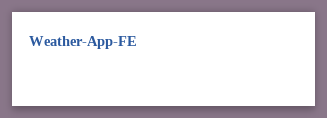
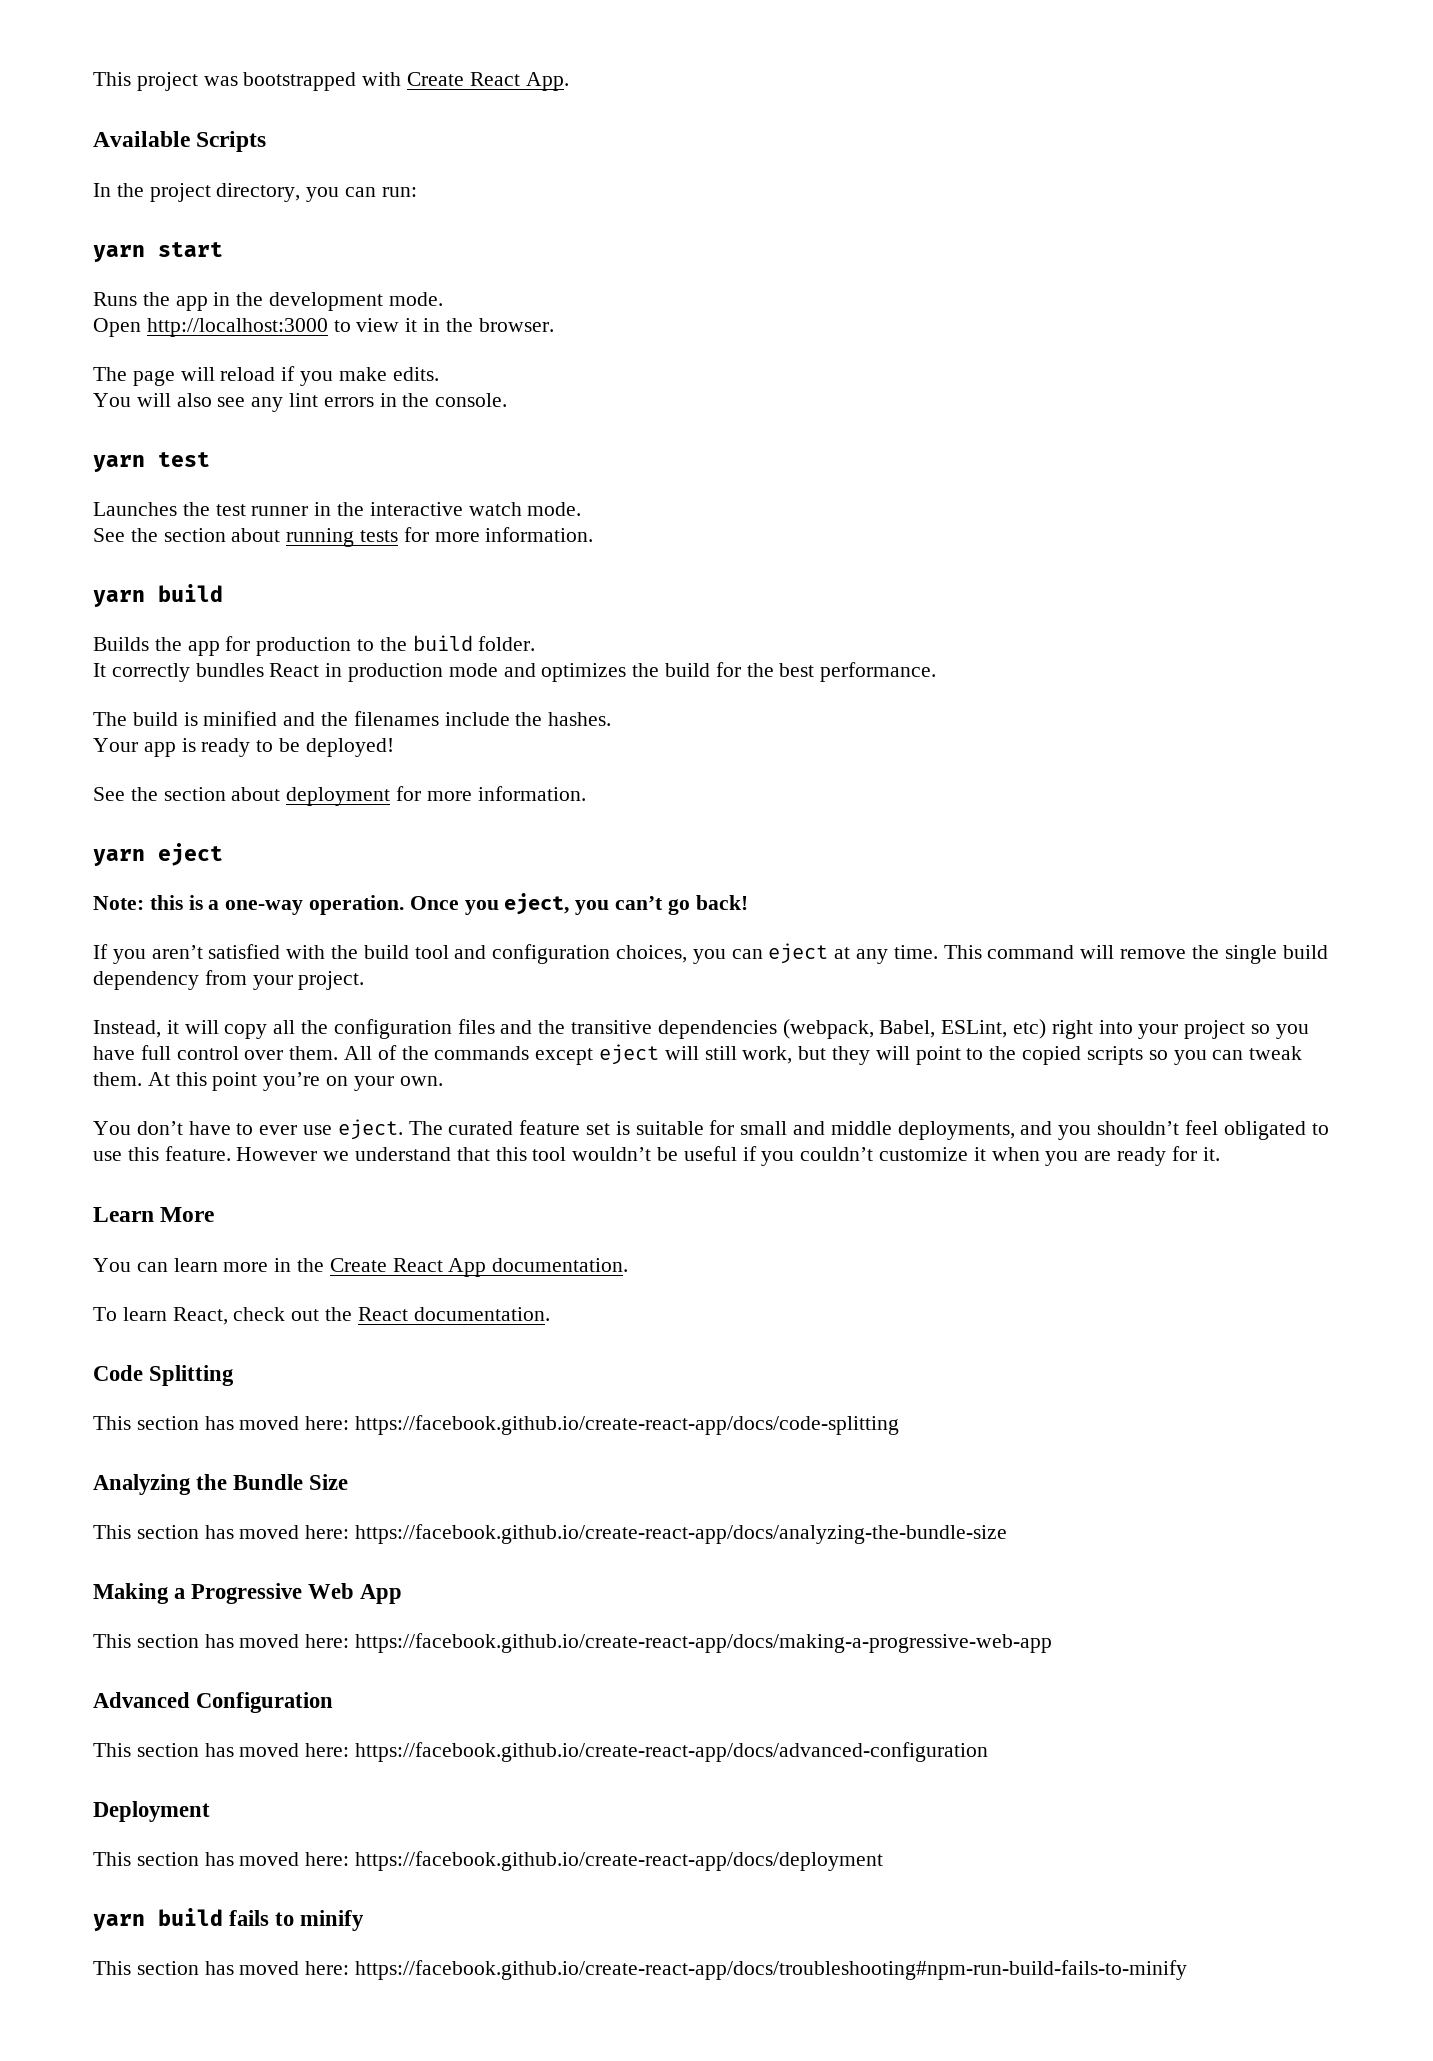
- Weather-App-FE
+ This project was bootstrapped with Create React App.
+ Available Scripts
+ In the project directory, you can run:
+ yarn start
+ Runs the app in the development mode.
+ Open http://localhost:3000 to view it in the browser.
+ The page will reload if you make edits.
+ You will also see any lint errors in the console.
+ yarn test
+ Launches the test runner in the interactive watch mode.
+ See the section about running tests for more information.
+ yarn build
+ Builds the app for production to the build folder.
+ It correctly bundles React in production mode and optimizes the build for the best performance.
+ The build is minified and the filenames include the hashes.
+ Your app is ready to be deployed!
+ See the section about deployment for more information.
+ yarn eject
+ Note: this is a one-way operation. Once you eject, you can’t go back!
+ If you aren’t satisfied with the build tool and configuration choices, you can eject at any time. This command will remove the single build dependency from your project.
+ Instead, it will copy all the configuration files and the transitive dependencies (webpack, Babel, ESLint, etc) right into your project so you have full control over them. All of the commands except eject will still work, but they will point to the copied scripts so you can tweak them. At this point you’re on your own.
+ You don’t have to ever use eject. The curated feature set is suitable for small and middle deployments, and you shouldn’t feel obligated to use this feature. However we understand that this tool wouldn’t be useful if you couldn’t customize it when you are ready for it.
+ Learn More
+ You can learn more in the Create React App documentation.
+ To learn React, check out the React documentation.
+ Code Splitting
+ This section has moved here: https://facebook.github.io/create-react-app/docs/code-splitting
+ Analyzing the Bundle Size
+ This section has moved here: https://facebook.github.io/create-react-app/docs/analyzing-the-bundle-size
+ Making a Progressive Web App
+ This section has moved here: https://facebook.github.io/create-react-app/docs/making-a-progressive-web-app
+ Advanced Configuration
+ This section has moved here: https://facebook.github.io/create-react-app/docs/advanced-configuration
+ Deployment
+ This section has moved here: https://facebook.github.io/create-react-app/docs/deployment
+ yarn build fails to minify
+ This section has moved here: https://facebook.github.io/create-react-app/docs/troubleshooting#npm-run-build-fails-to-minify

